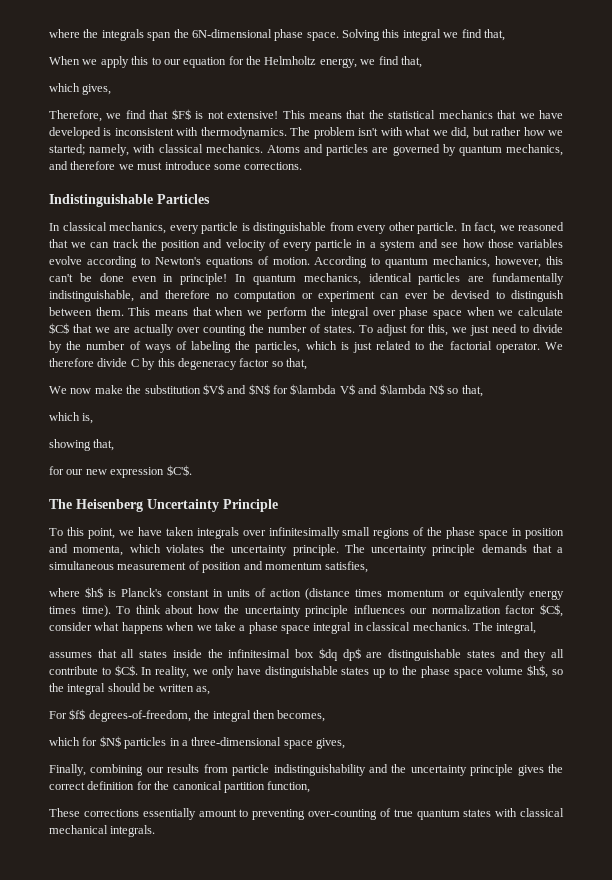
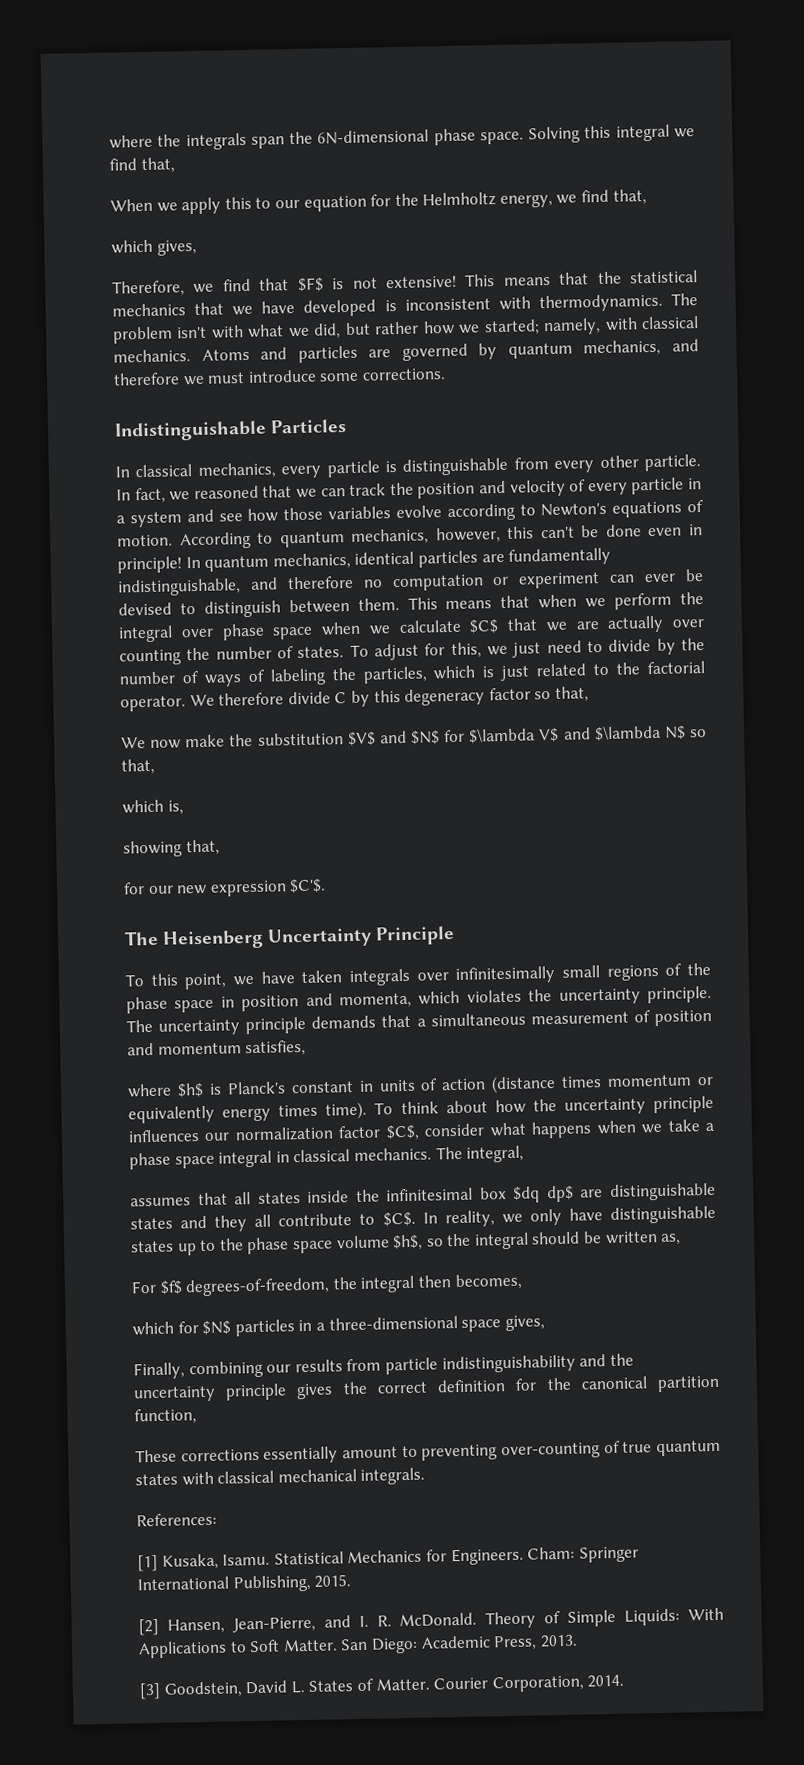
+ References:
+ [1] Kusaka, Isamu. Statistical Mechanics for Engineers. Cham: Springer International Publishing, 2015.
+ [2] Hansen, Jean-Pierre, and I. R. McDonald. Theory of Simple Liquids: With Applications to Soft Matter. San Diego: Academic Press, 2013.
+ [3] Goodstein, David L. States of Matter. Courier Corporation, 2014.

